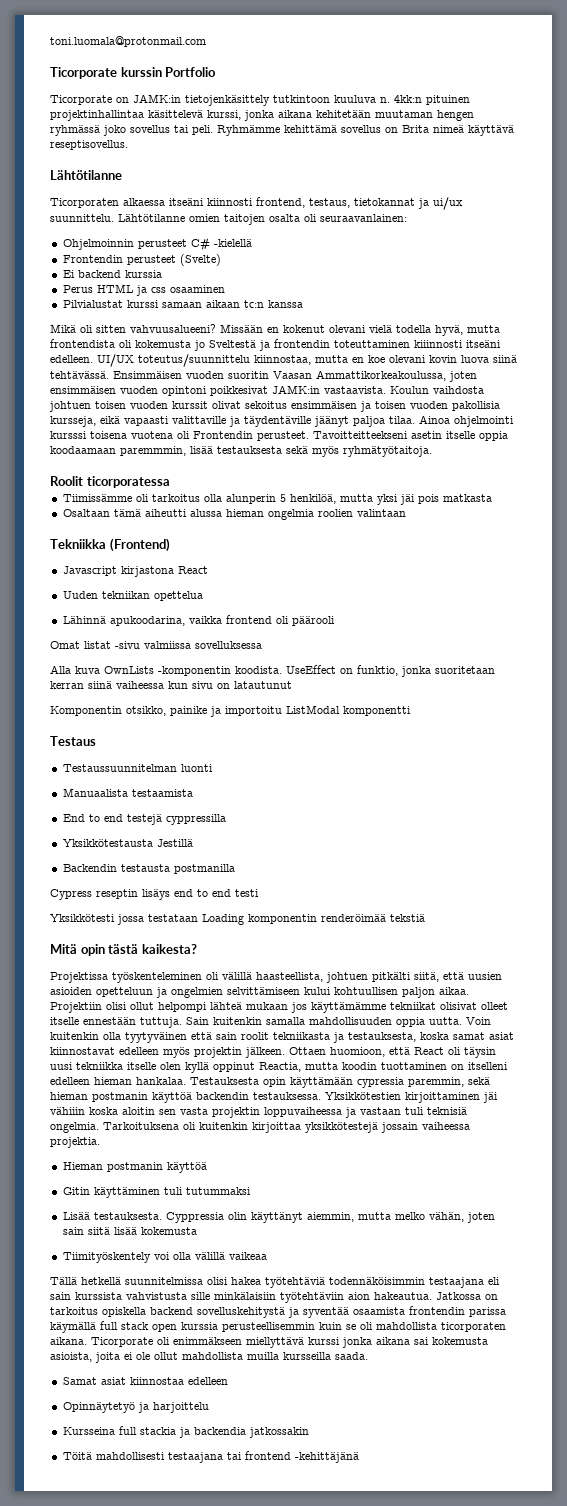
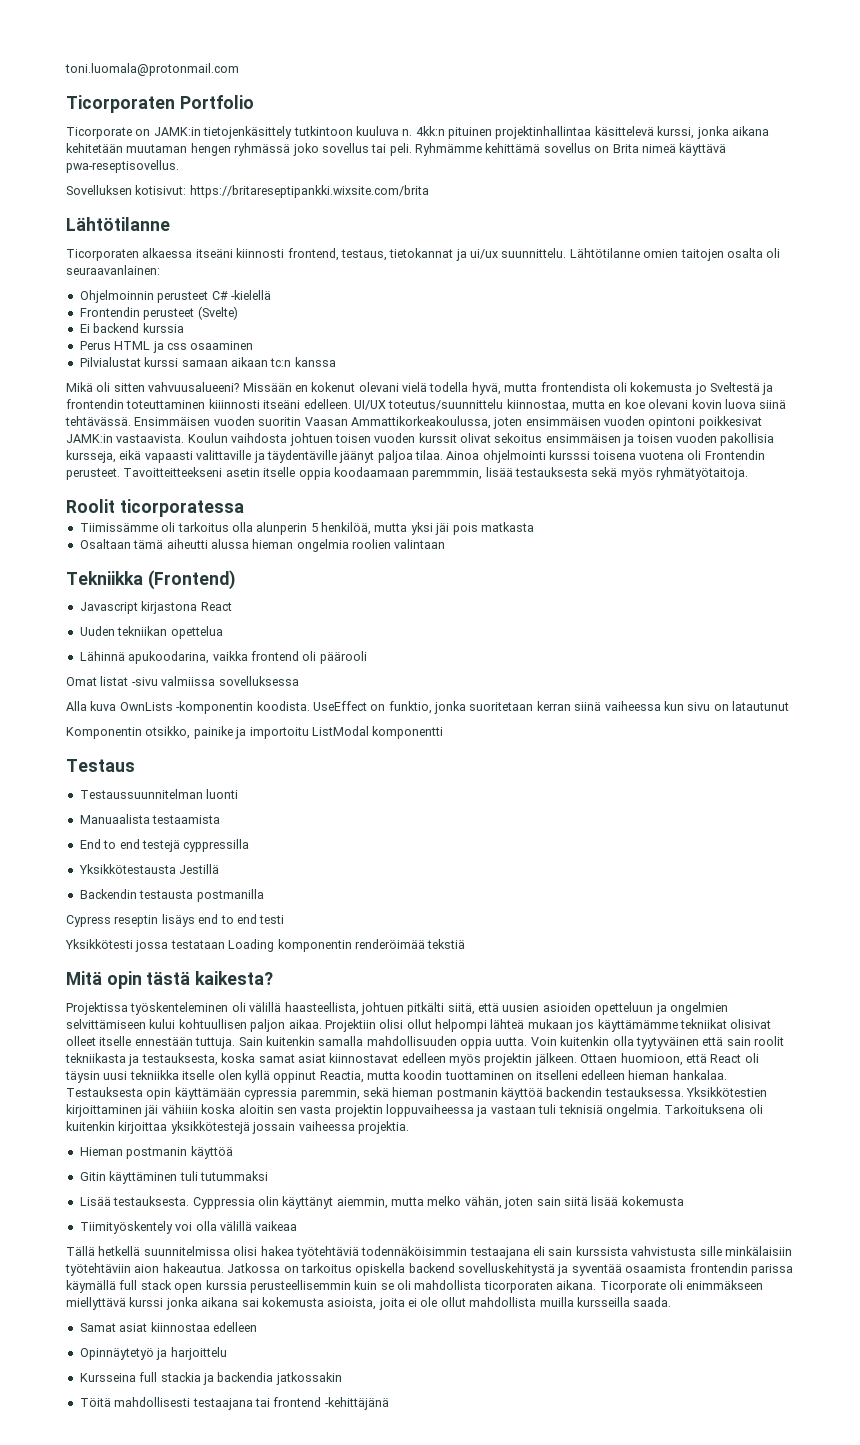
- Ticorporate kurssin Portfolio
+ Ticorporaten Portfolio
- Ryhmämme kehittämä sovellus on Brita nimeä käyttävä reseptisovellus.
+ Ryhmämme kehittämä sovellus on Brita nimeä käyttävä pwa-reseptisovellus.
+ Sovelluksen kotisivut: https://britareseptipankki.wixsite.com/brita

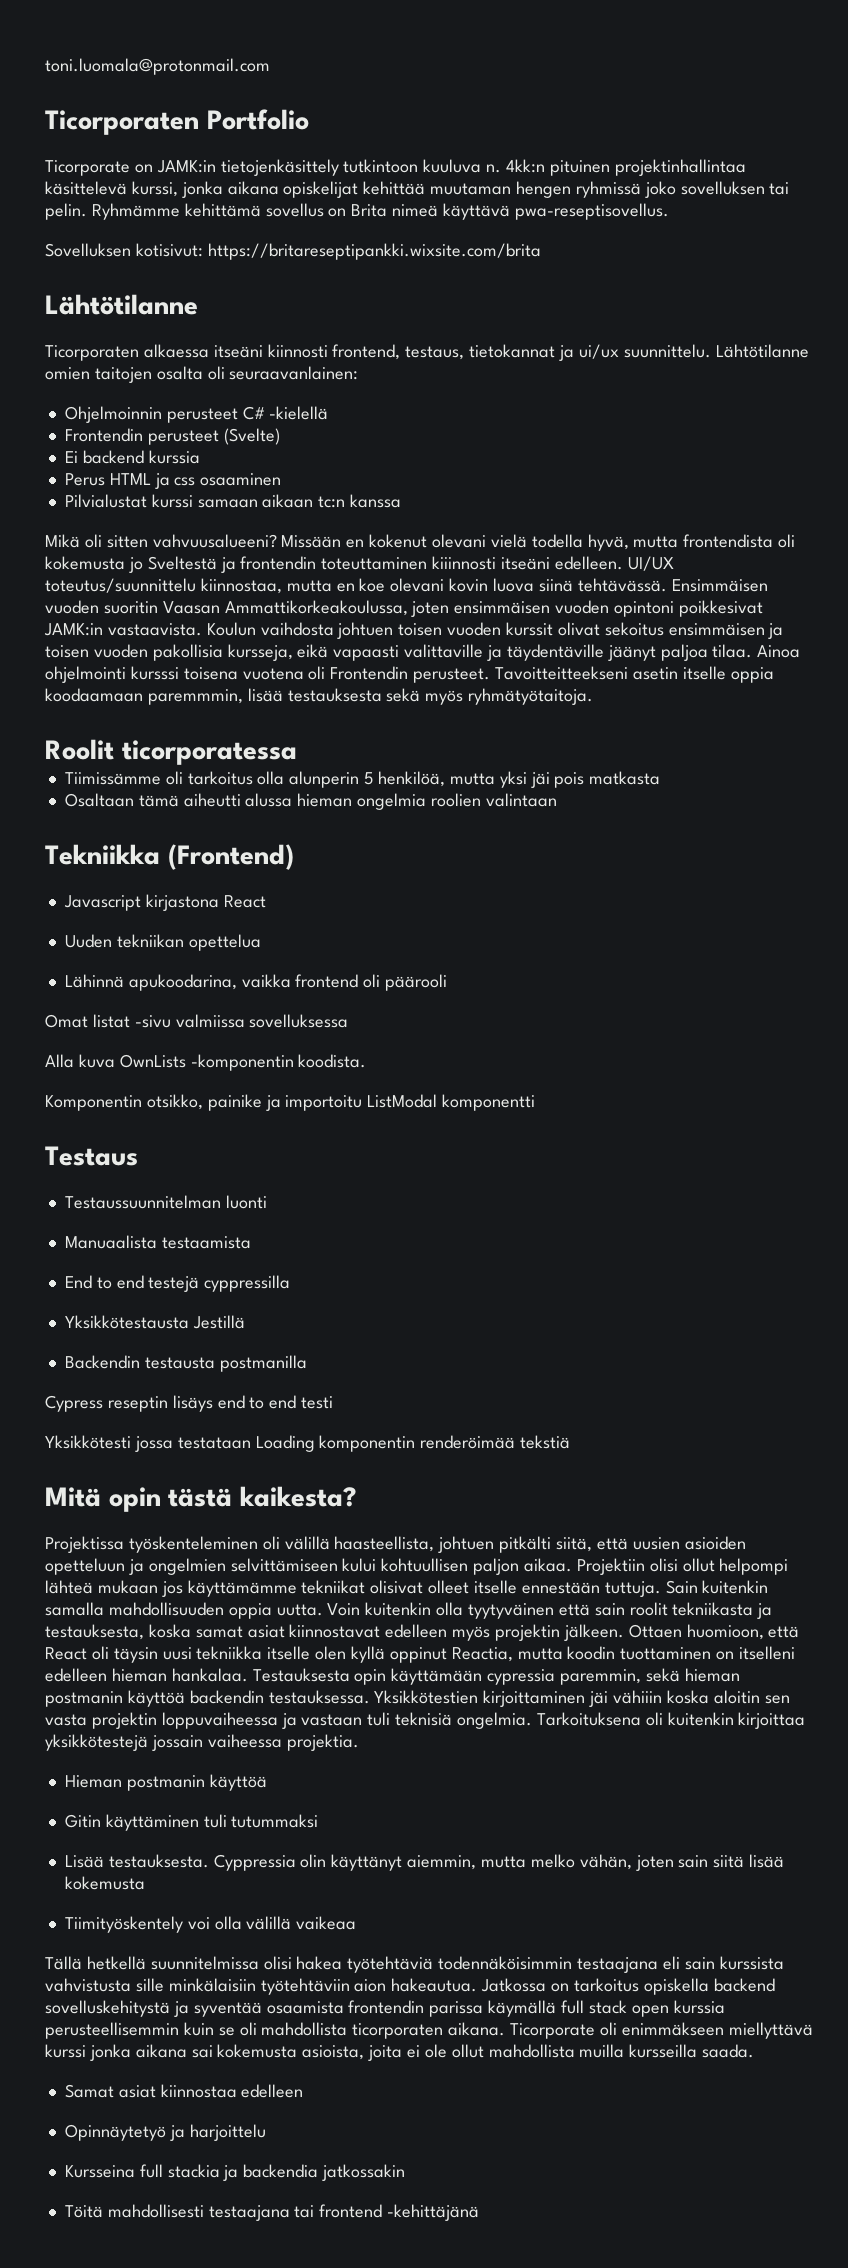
- 4kk:n pituinen projektinhallintaa käsittelevä kurssi, jonka aikana kehitetään muutaman hengen ryhmässä joko sovellus tai peli.
+ 4kk:n pituinen projektinhallintaa käsittelevä kurssi, jonka aikana opiskelijat kehittää muutaman hengen ryhmissä joko sovelluksen tai pelin.
- UseEffect on funktio, jonka suoritetaan kerran siinä vaiheessa kun sivu on latautunut

